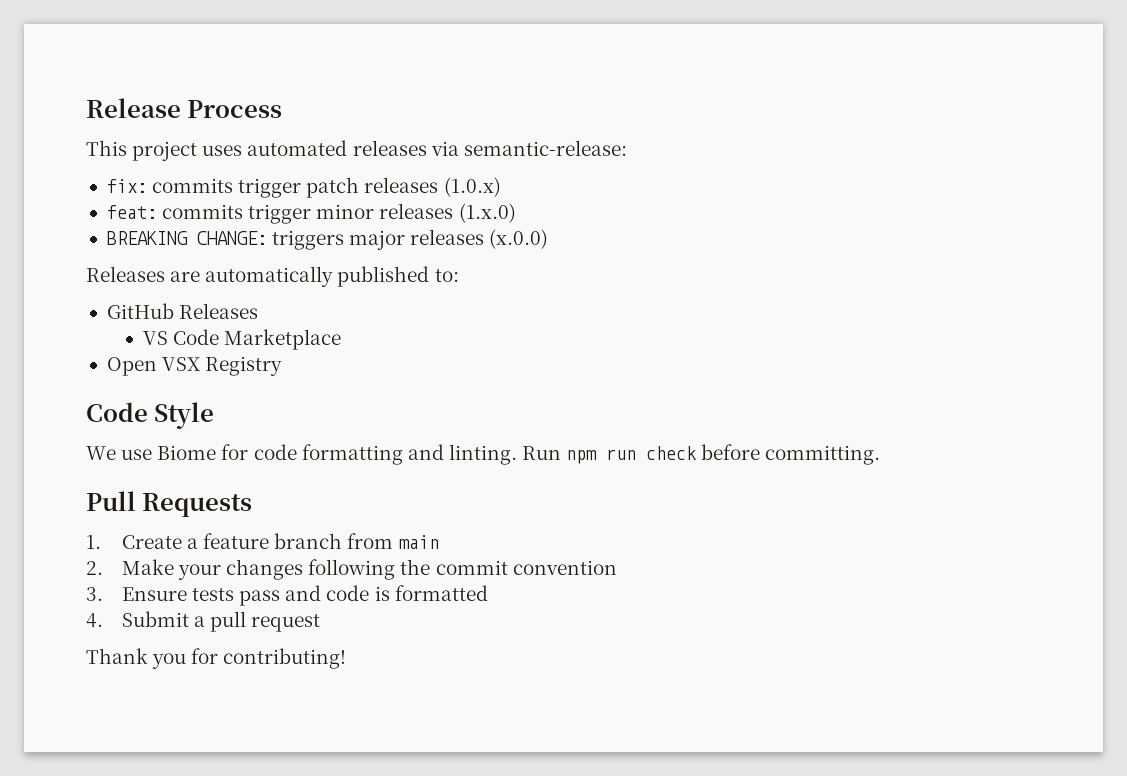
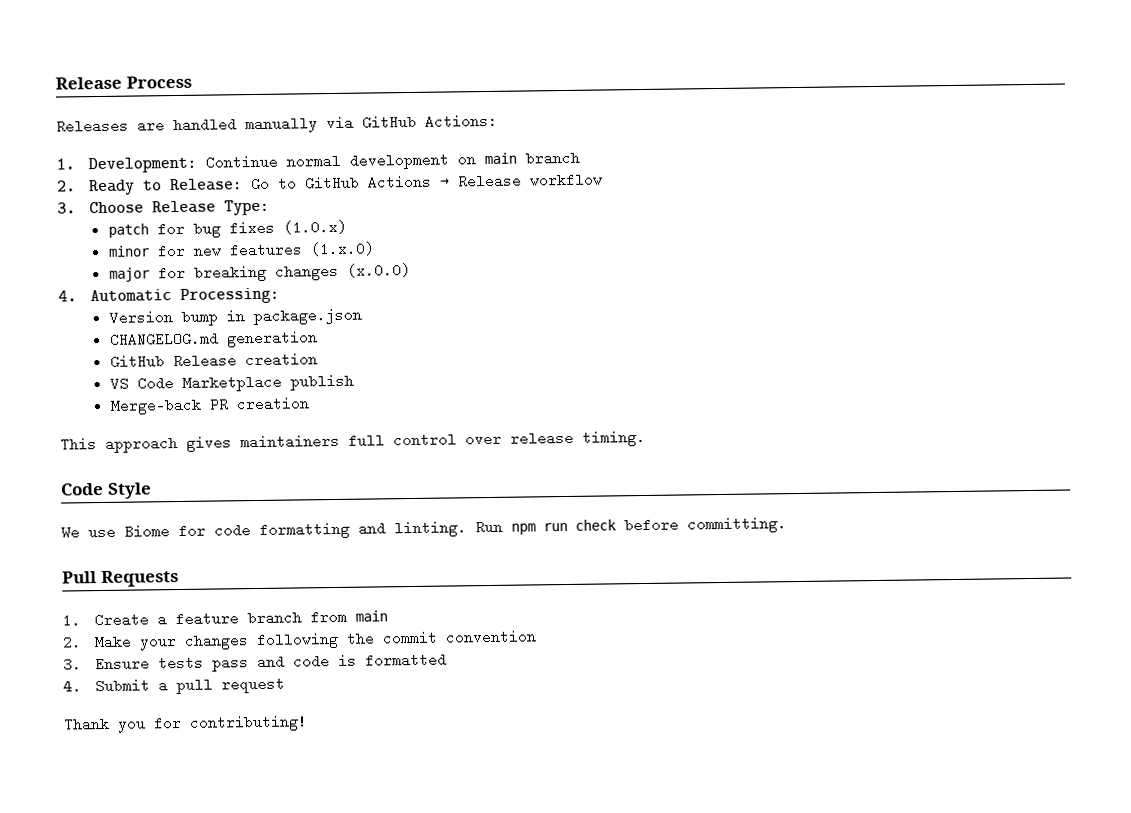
- This project uses automated releases via semantic-release:
- fix: commits trigger patch releases (1.0.x)
- feat: commits trigger minor releases (1.x.0)
- BREAKING CHANGE: triggers major releases (x.0.0)
- Releases are automatically published to:
- GitHub Releases
+ Releases are handled manually via GitHub Actions:
+ 1. Development: Continue normal development on main branch
+ 2. Ready to Release: Go to GitHub Actions → Release workflow
+ 3. Choose Release Type:
+ patch for bug fixes (1.0.x)
+ minor for new features (1.x.0)
+ major for breaking changes (x.0.0)
+ 4. Automatic Processing:
+ Version bump in package.json
+ CHANGELOG.md generation
+ GitHub Release creation
- VS Code Marketplace
- Open VSX Registry
+ VS Code Marketplace publish
+ Merge-back PR creation
+ This approach gives maintainers full control over release timing.

